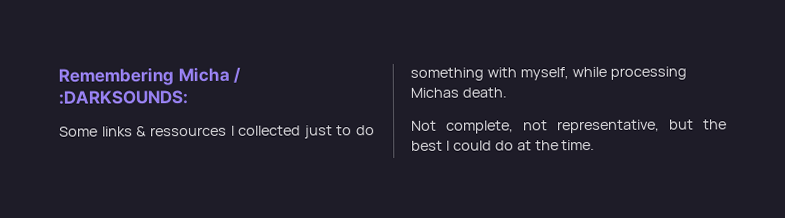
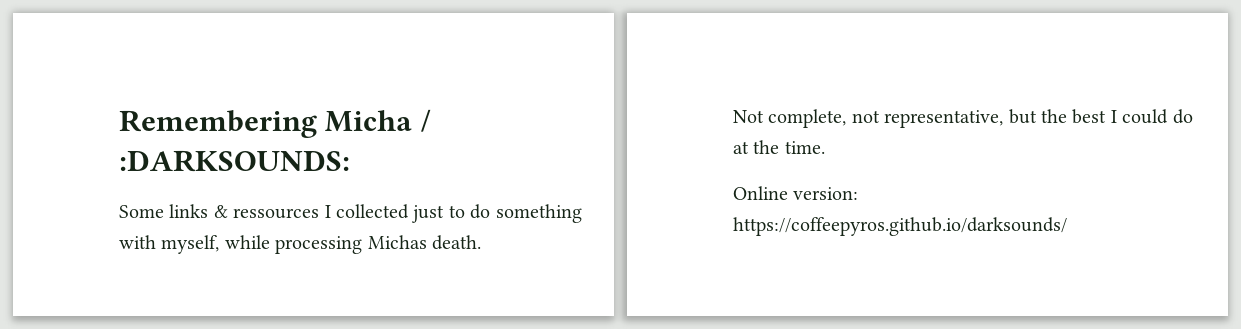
+ Online version: https://coffeepyros.github.io/darksounds/

